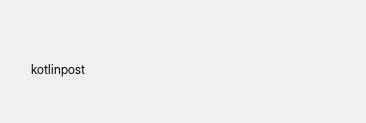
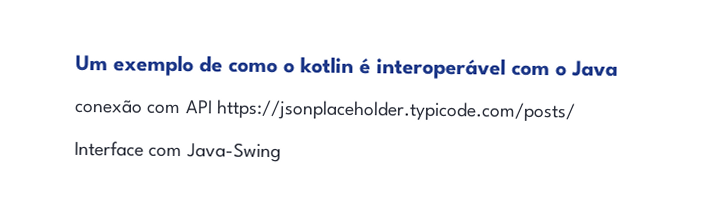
- kotlinpost
+ Um exemplo de como o kotlin é interoperável com o Java
+ conexão com API https://jsonplaceholder.typicode.com/posts/
+ Interface com Java-Swing

